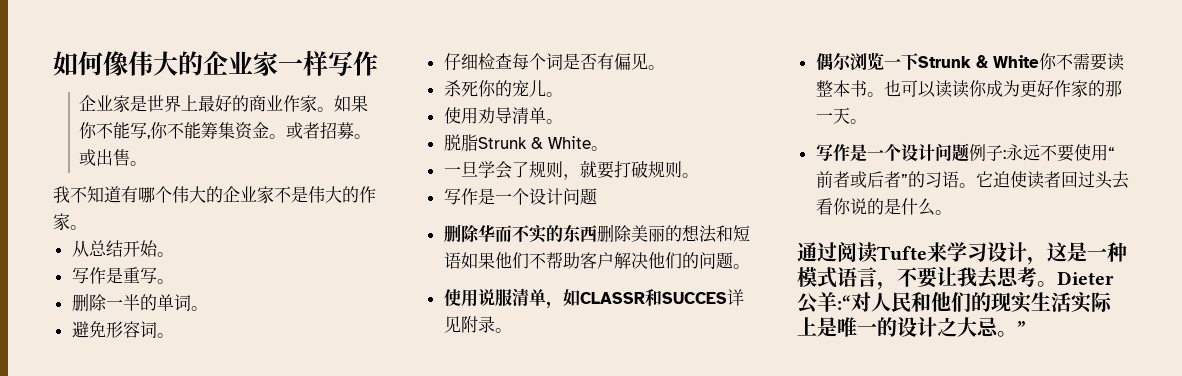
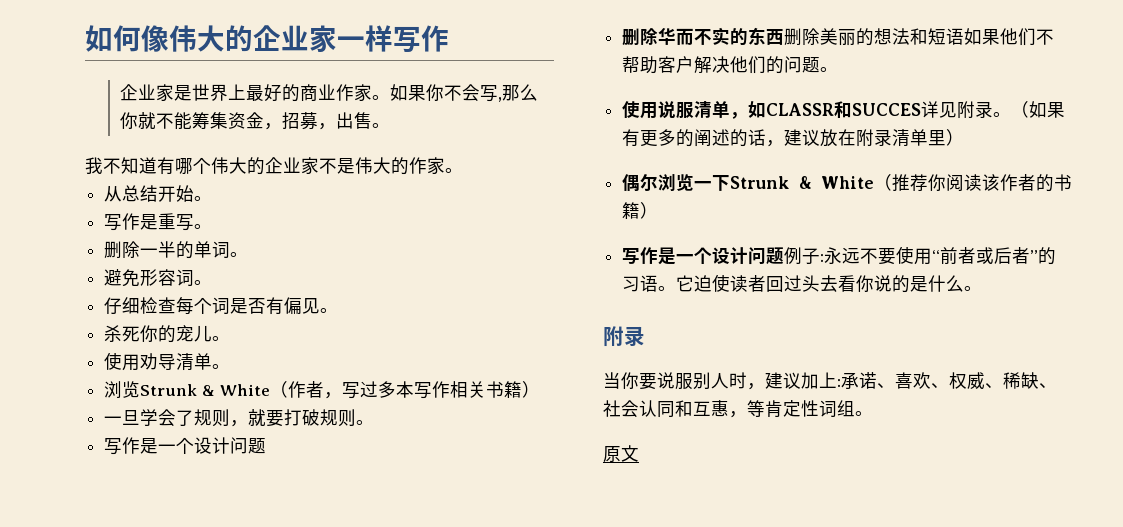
- 如果你不能写,你不能筹集资金。或者招募。或出售。
+ 如果你不会写,那么你就不能筹集资金，招募，出售。
- 脱脂Strunk & White。
+ 浏览Strunk & White（作者，写过多本写作相关书籍）
+ （如果有更多的阐述的话，建议放在附录清单里）
- 偶尔浏览一下Strunk & White你不需要读整本书。也可以读读你成为更好作家的那一天。
+ 偶尔浏览一下Strunk & White（推荐你阅读该作者的书籍）
  它迫使读者回过头去看你说的是什么。
- 通过阅读Tufte来学习设计，这是一种模式语言，不要让我去思考。Dieter公羊:“对人民和他们的现实生活实际上是唯一的设计之大忌。”
+ 附录
+ 当你要说服别人时，建议加上:承诺、喜欢、权威、稀缺、社会认同和互惠，等肯定性词组。
+ 原文

